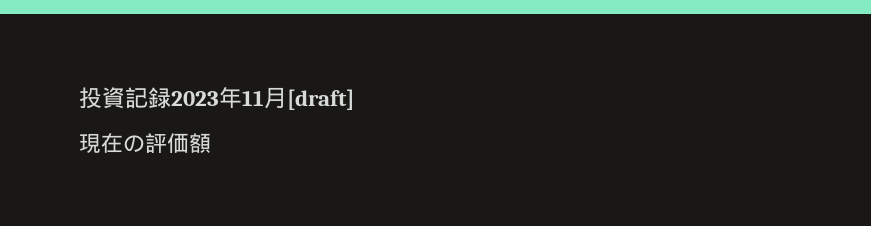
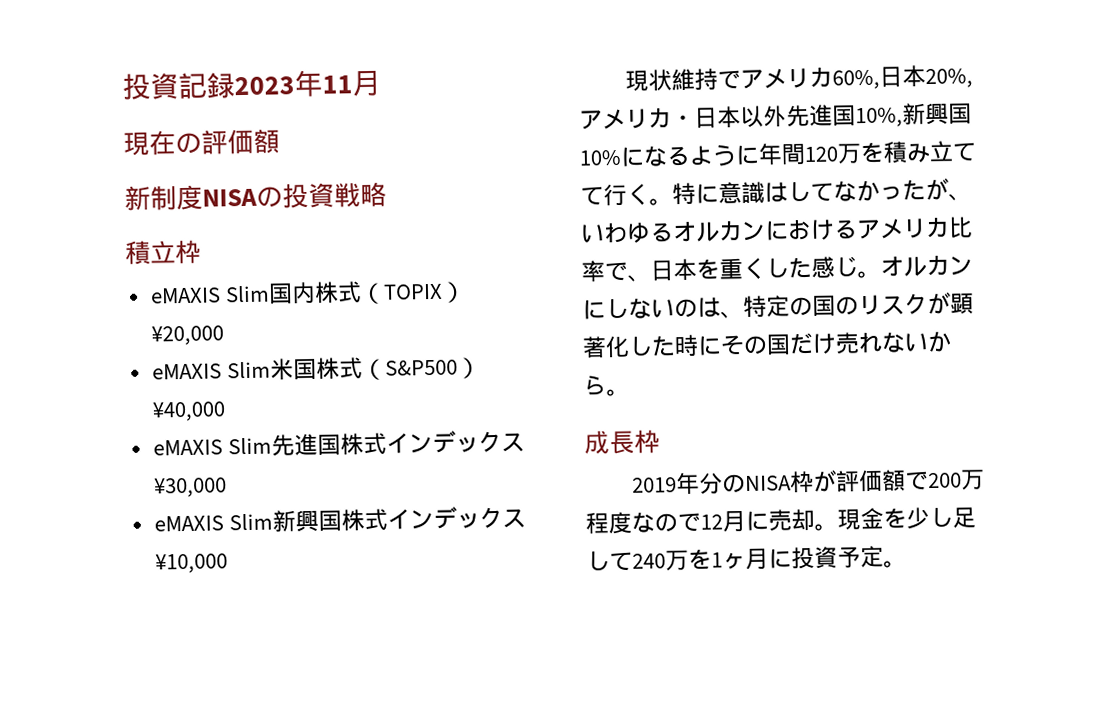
- 投資記録2023年11月[draft]
+ 投資記録2023年11月
+ 新制度NISAの投資戦略
+ 積立枠
+ eMAXIS Slim国内株式（TOPIX）¥20,000
+ eMAXIS Slim米国株式（S&P500）¥40,000
+ eMAXIS Slim先進国株式インデックス¥30,000
+ eMAXIS Slim新興国株式インデックス¥10,000
+ 現状維持でアメリカ60%,日本20%,アメリカ・日本以外先進国10%,新興国10%になるように年間120万を積み立てて行く。特に意識はしてなかったが、いわゆるオルカンにおけるアメリカ比率で、日本を重くした感じ。オルカンにしないのは、特定の国のリスクが顕著化した時にその国だけ売れないから。
+ 成長枠
+ 2019年分のNISA枠が評価額で200万程度なので12月に売却。現金を少し足して240万を1ヶ月に投資予定。

